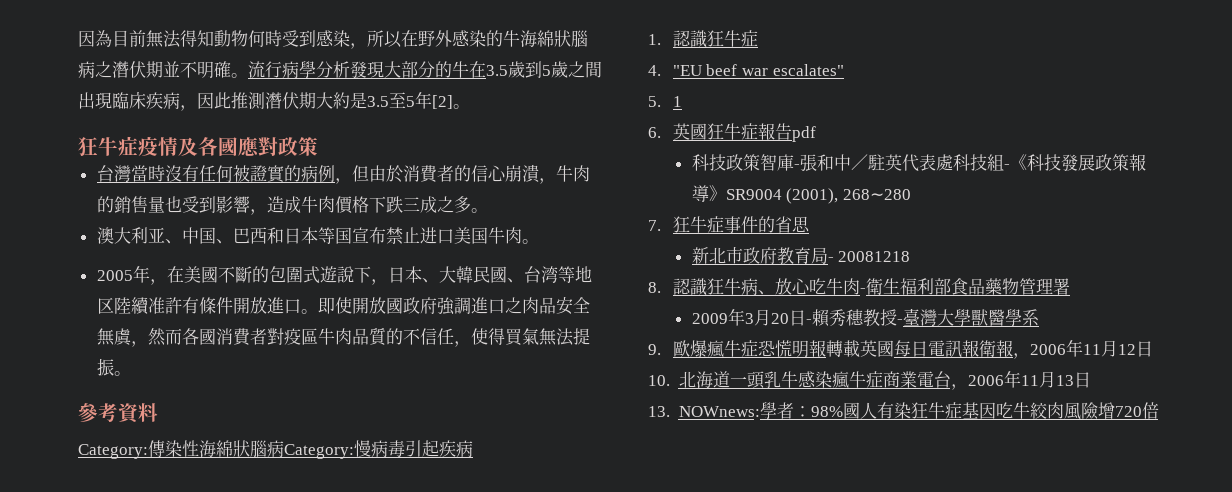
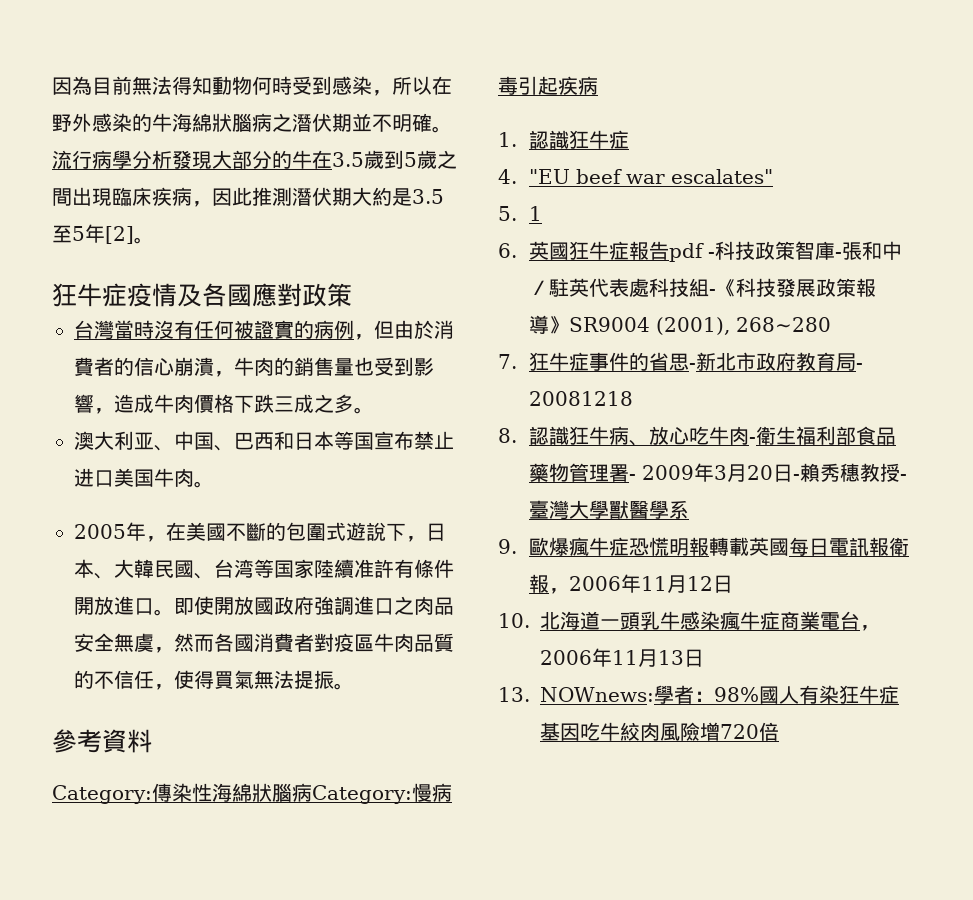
- 2005年，在美國不斷的包圍式遊說下，日本、大韓民國、台湾等地区陸續准許有條件開放進口。
+ 2005年，在美國不斷的包圍式遊說下，日本、大韓民國、台湾等国家陸續准許有條件開放進口。
- 6.英國狂牛症報告pdf
- 科技政策智庫-張和中／駐英代表處科技組-《科技發展政策報導》SR9004 (2001), 268∼280
+ 6.英國狂牛症報告pdf -科技政策智庫-張和中／駐英代表處科技組-《科技發展政策報導》SR9004 (2001), 268∼280
- 7.狂牛症事件的省思
- 新北市政府教育局- 20081218
+ 7.狂牛症事件的省思-新北市政府教育局- 20081218
- 8.認識狂牛病、放心吃牛肉-衛生福利部食品藥物管理署
- 2009年3月20日-賴秀穗教授-臺灣大學獸醫學系
+ 8.認識狂牛病、放心吃牛肉-衛生福利部食品藥物管理署- 2009年3月20日-賴秀穗教授-臺灣大學獸醫學系

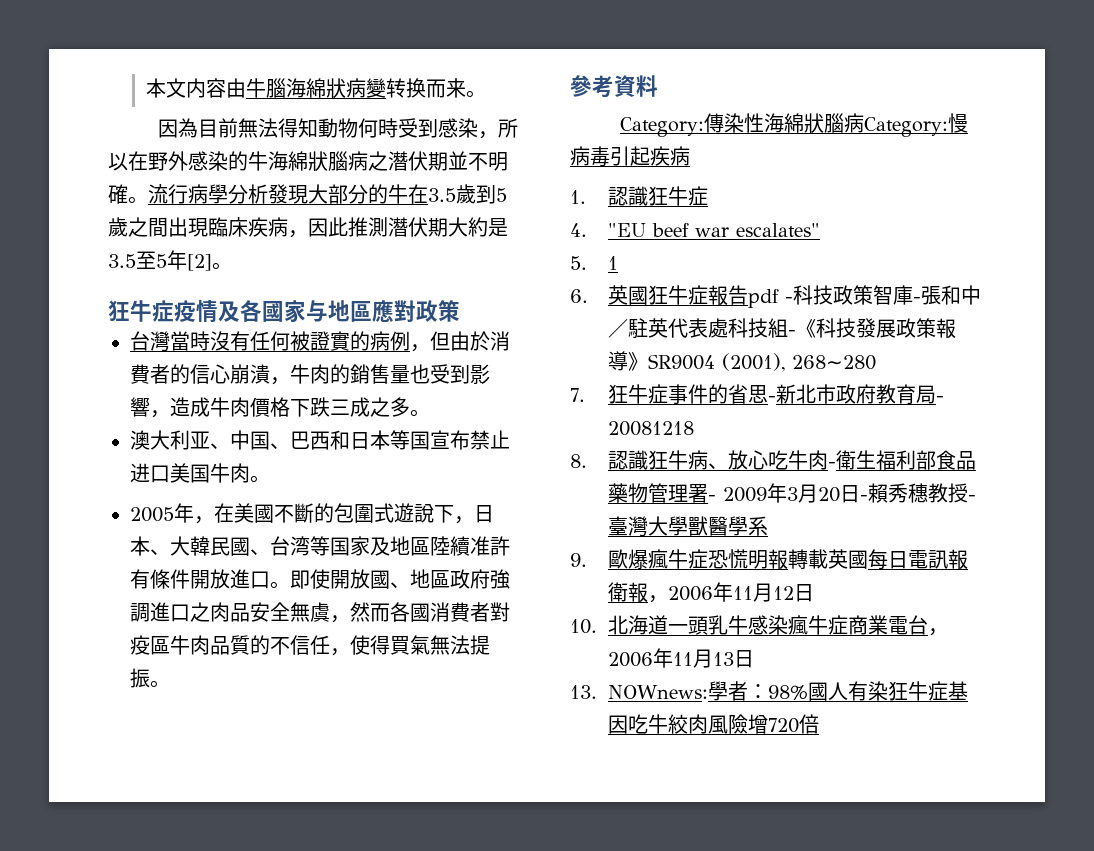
+ 本文内容由牛腦海綿狀病變转换而来。
- 狂牛症疫情及各國應對政策
+ 狂牛症疫情及各國家与地區應對政策
- 2005年，在美國不斷的包圍式遊說下，日本、大韓民國、台湾等国家陸續准許有條件開放進口。
+ 2005年，在美國不斷的包圍式遊說下，日本、大韓民國、台湾等国家及地區陸續准許有條件開放進口。
- 即使開放國政府強調進口之肉品安全無虞，然而各國消費者對疫區牛肉品質的不信任，使得買氣無法提振。
+ 即使開放國、地區政府強調進口之肉品安全無虞，然而各國消費者對疫區牛肉品質的不信任，使得買氣無法提振。

